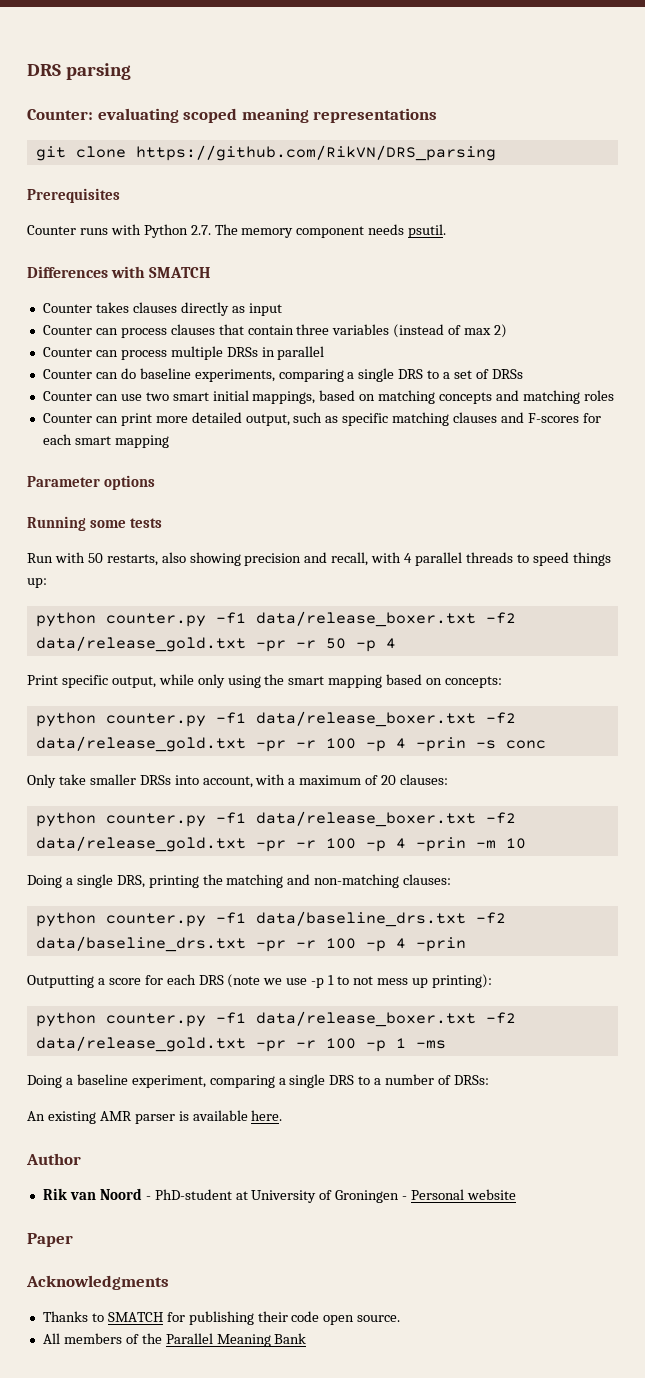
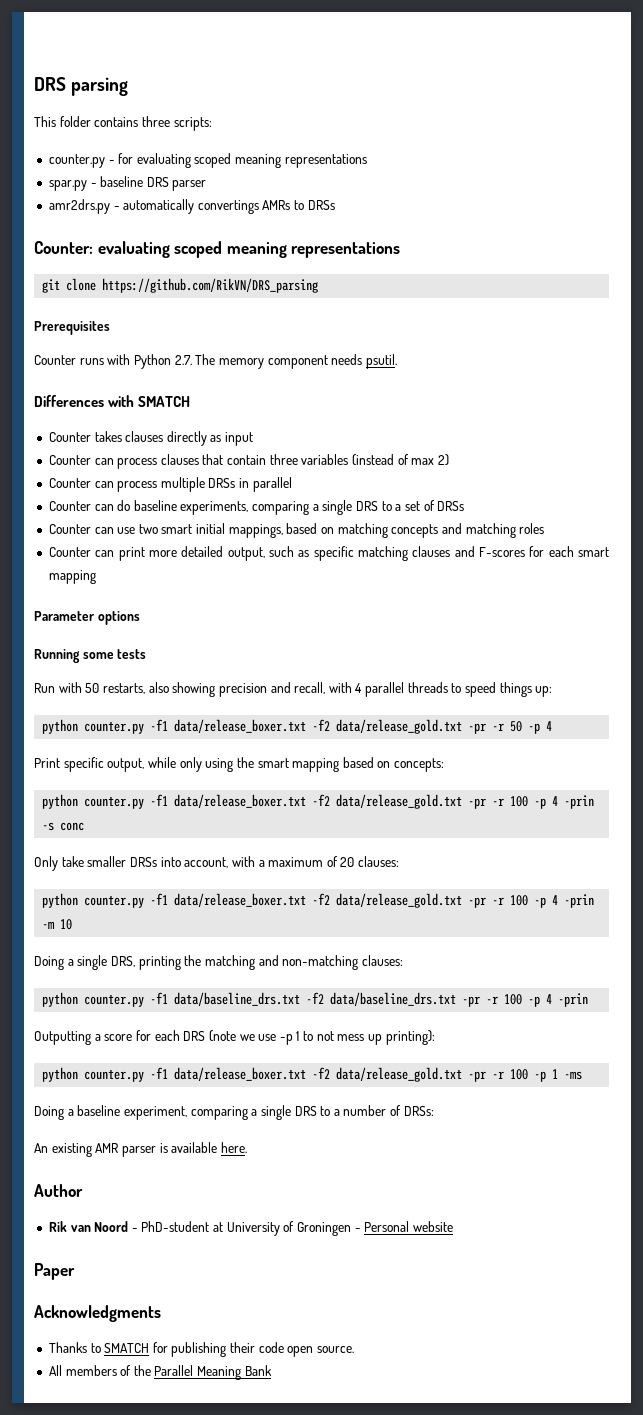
+ This folder contains three scripts:
+ counter.py - for evaluating scoped meaning representations
+ spar.py - baseline DRS parser
+ amr2drs.py - automatically convertings AMRs to DRSs

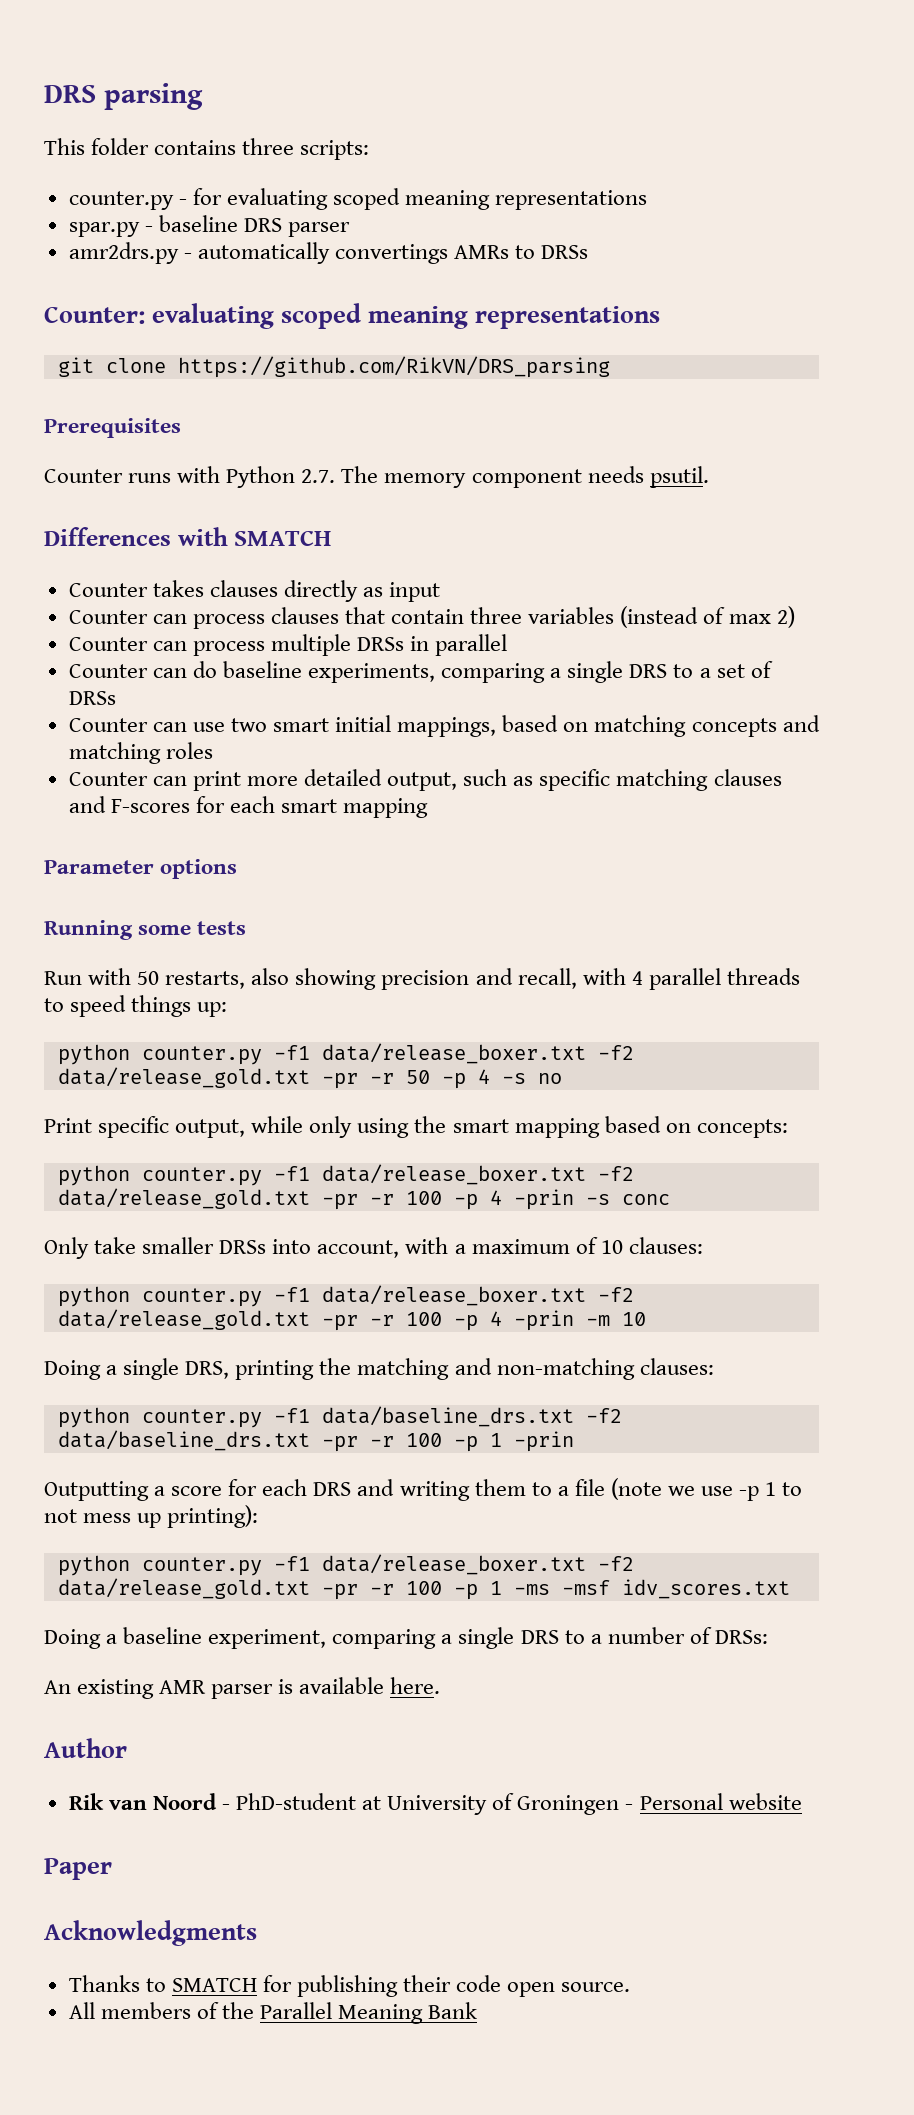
- python counter.py -f1 data/release_boxer.txt -f2 data/release_gold.txt -pr -r 50 -p 4
+ python counter.py -f1 data/release_boxer.txt -f2 data/release_gold.txt -pr -r 50 -p 4 -s no
- Only take smaller DRSs into account, with a maximum of 20 clauses:
+ Only take smaller DRSs into account, with a maximum of 10 clauses:
- python counter.py -f1 data/baseline_drs.txt -f2 data/baseline_drs.txt -pr -r 100 -p 4 -prin
+ python counter.py -f1 data/baseline_drs.txt -f2 data/baseline_drs.txt -pr -r 100 -p 1 -prin
- Outputting a score for each DRS (note we use -p 1 to not mess up printing):
+ Outputting a score for each DRS and writing them to a file (note we use -p 1 to not mess up printing):
- python counter.py -f1 data/release_boxer.txt -f2 data/release_gold.txt -pr -r 100 -p 1 -ms
+ python counter.py -f1 data/release_boxer.txt -f2 data/release_gold.txt -pr -r 100 -p 1 -ms -msf idv_scores.txt

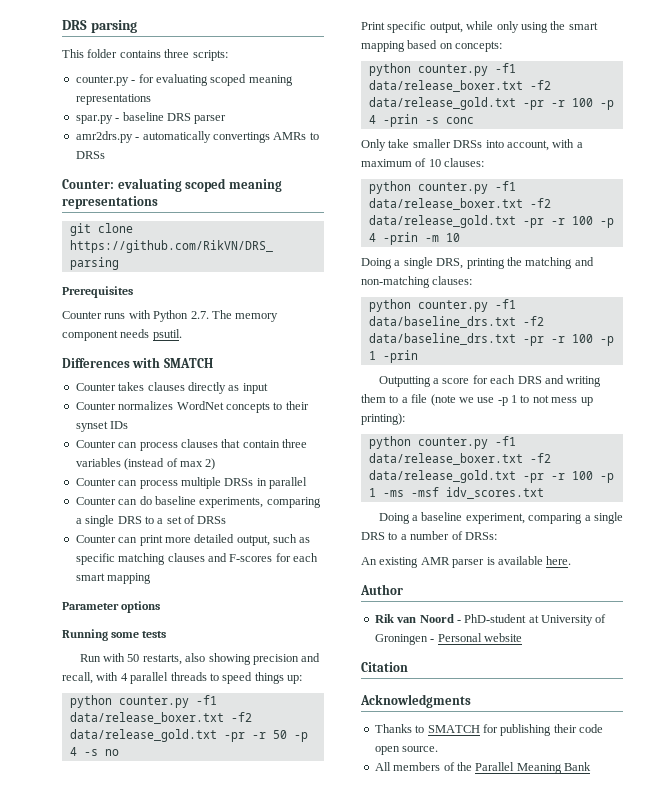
+ Counter normalizes WordNet concepts to their synset IDs
- Counter can use two smart initial mappings, based on matching concepts and matching roles
- Paper
+ Citation

